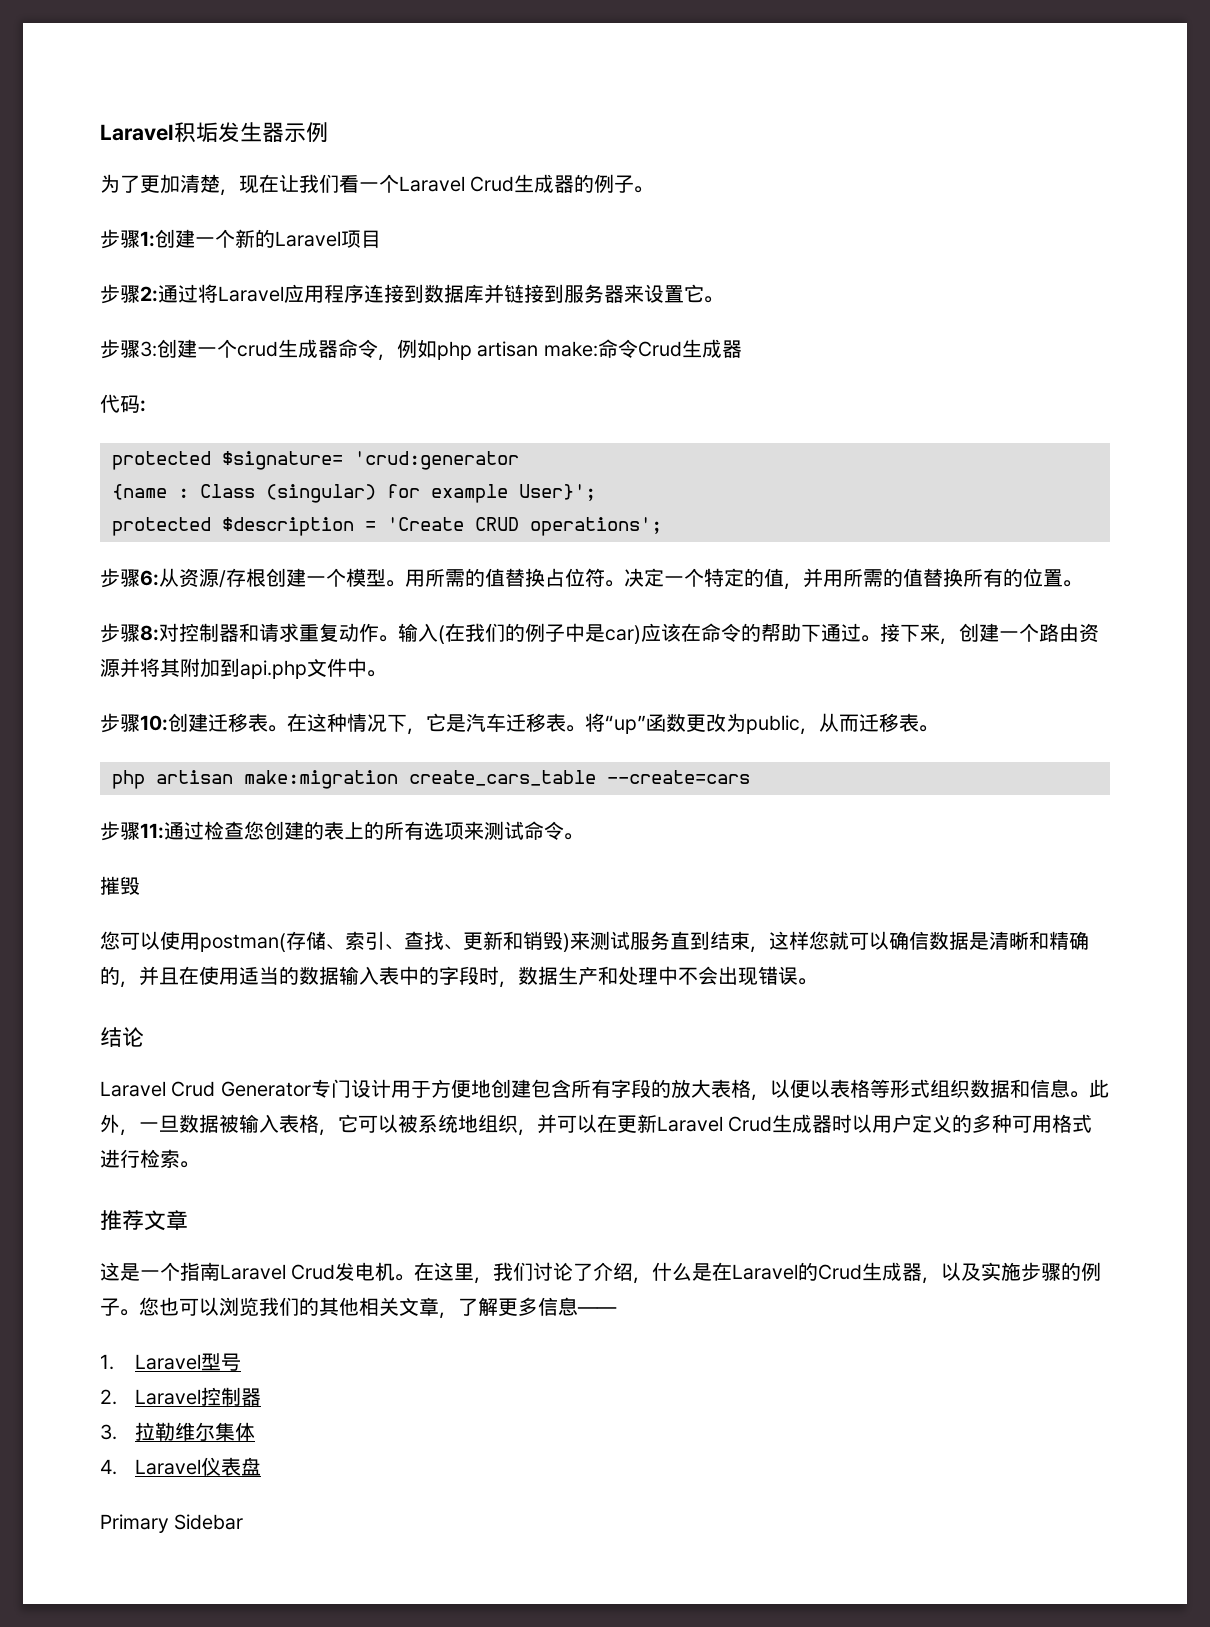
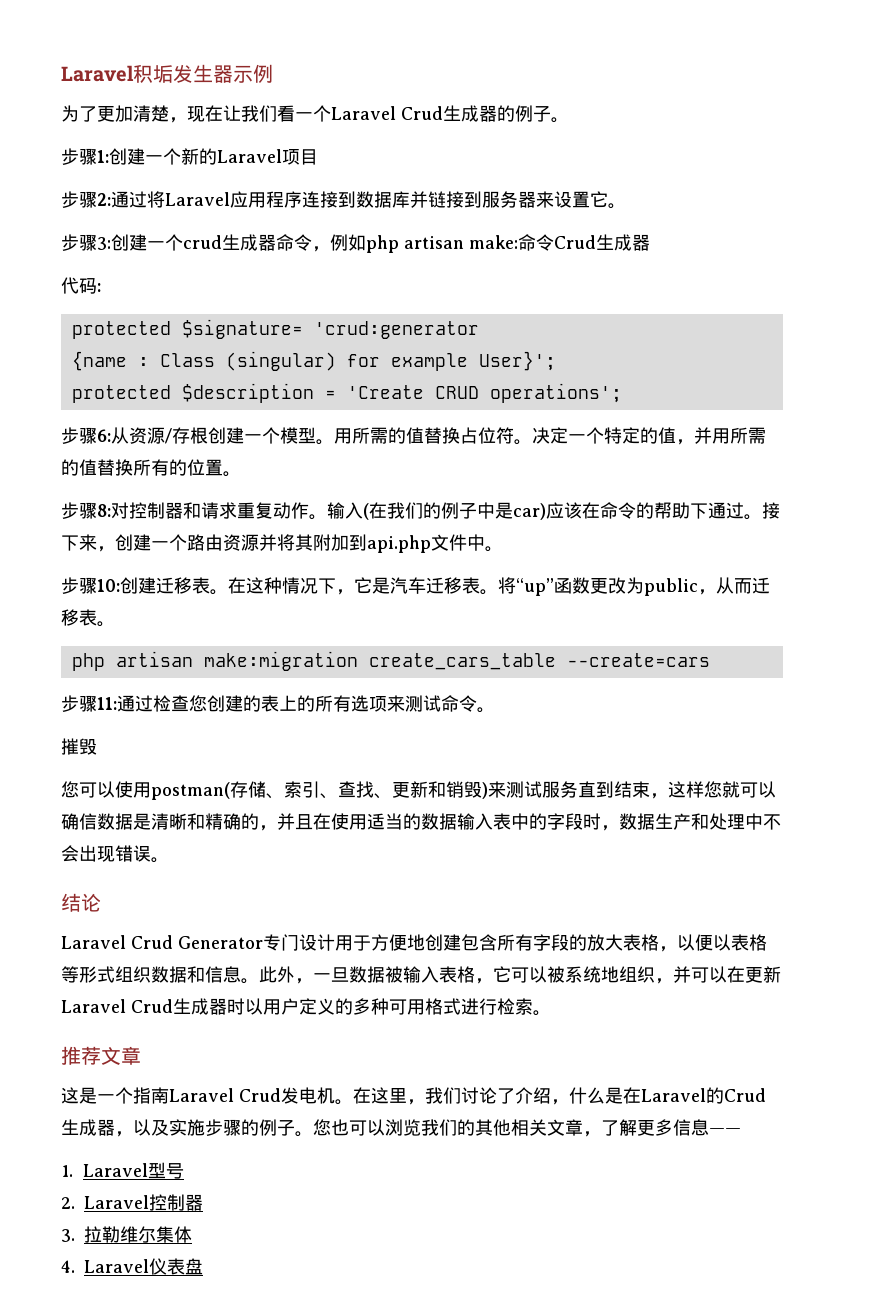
- Primary Sidebar

